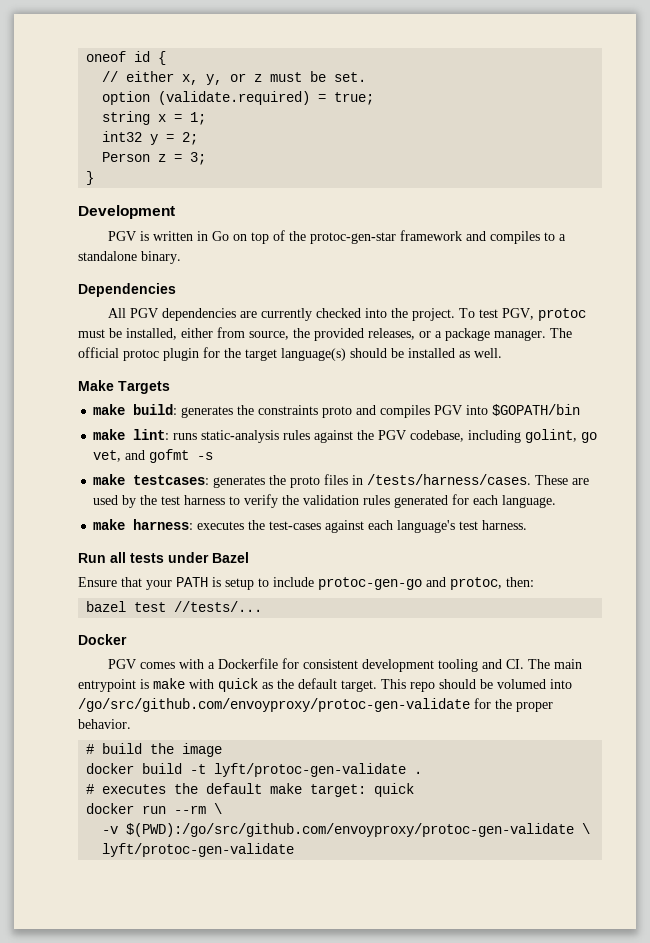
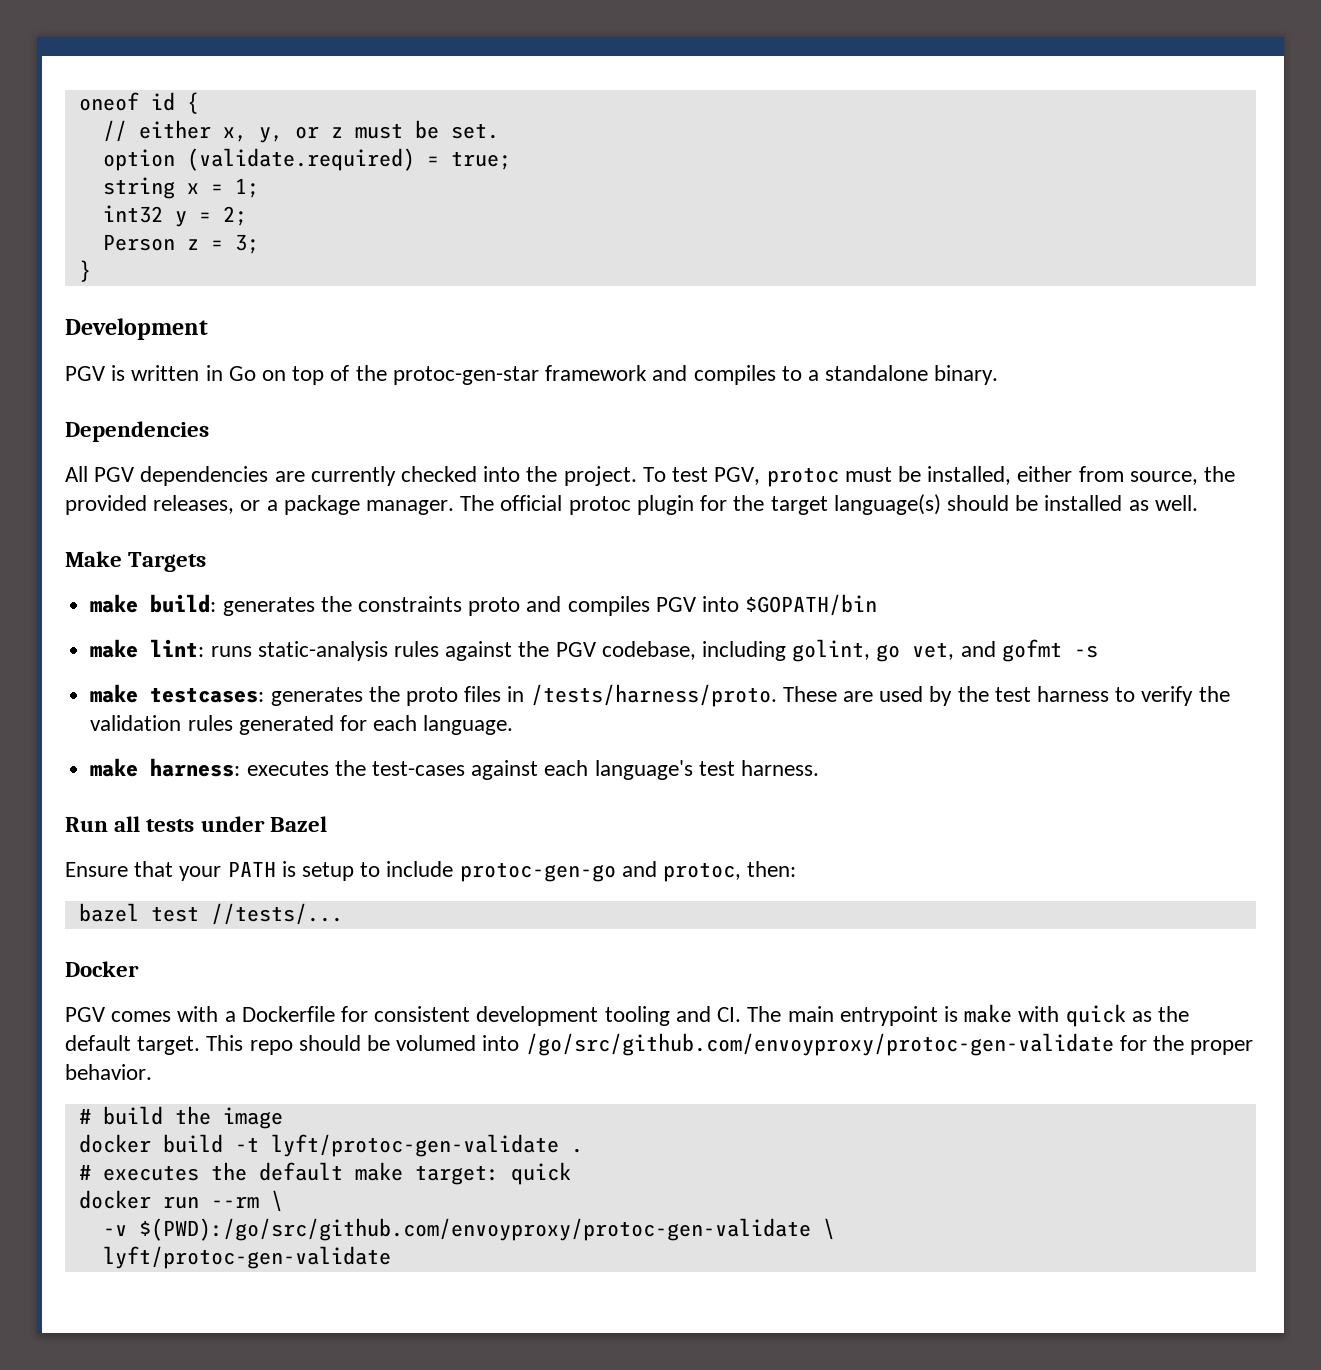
- make testcases: generates the proto files in /tests/harness/cases.
+ make testcases: generates the proto files in /tests/harness/proto.

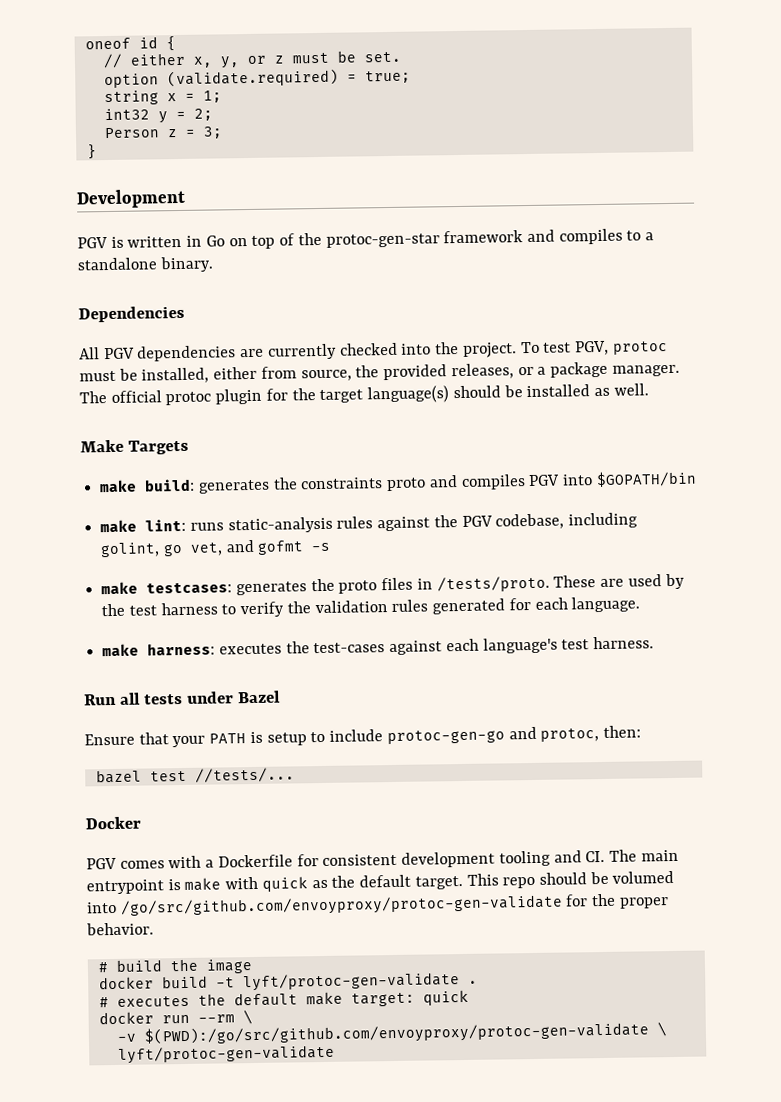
- make testcases: generates the proto files in /tests/harness/proto.
+ make testcases: generates the proto files in /tests/proto.

